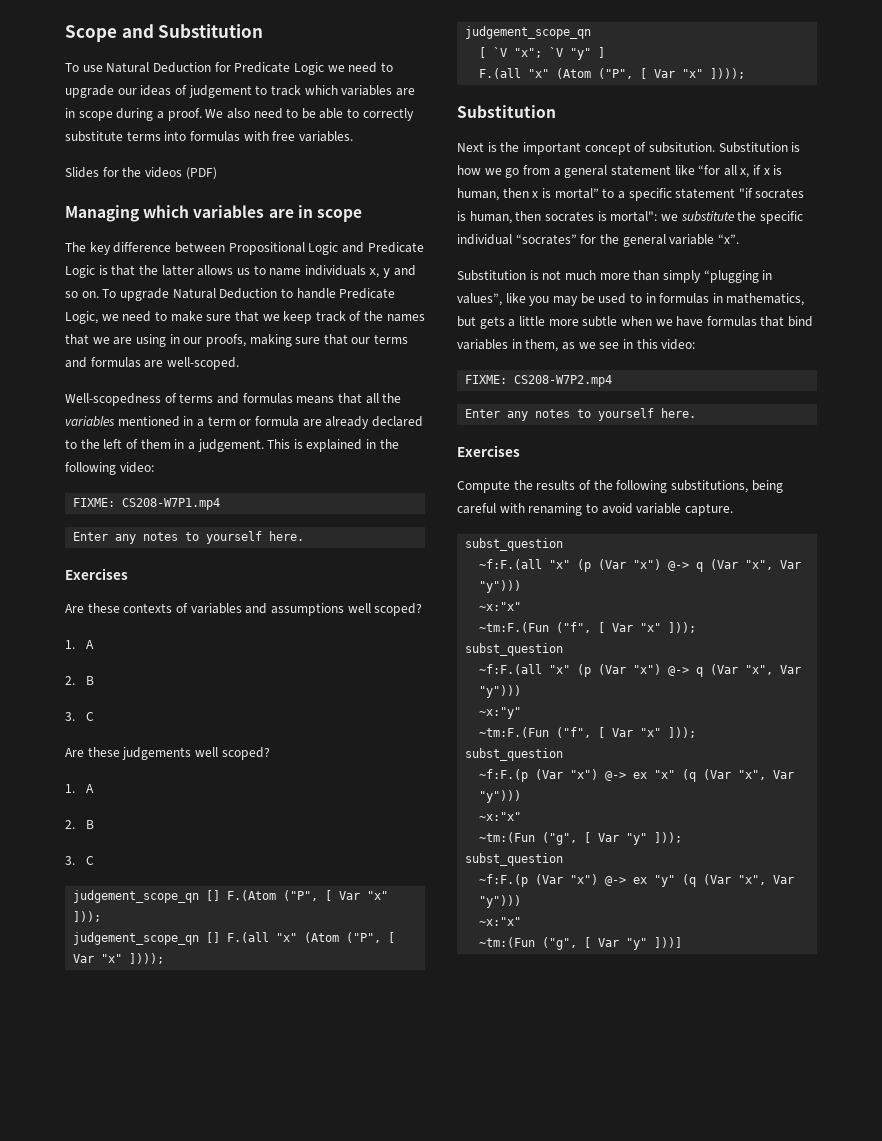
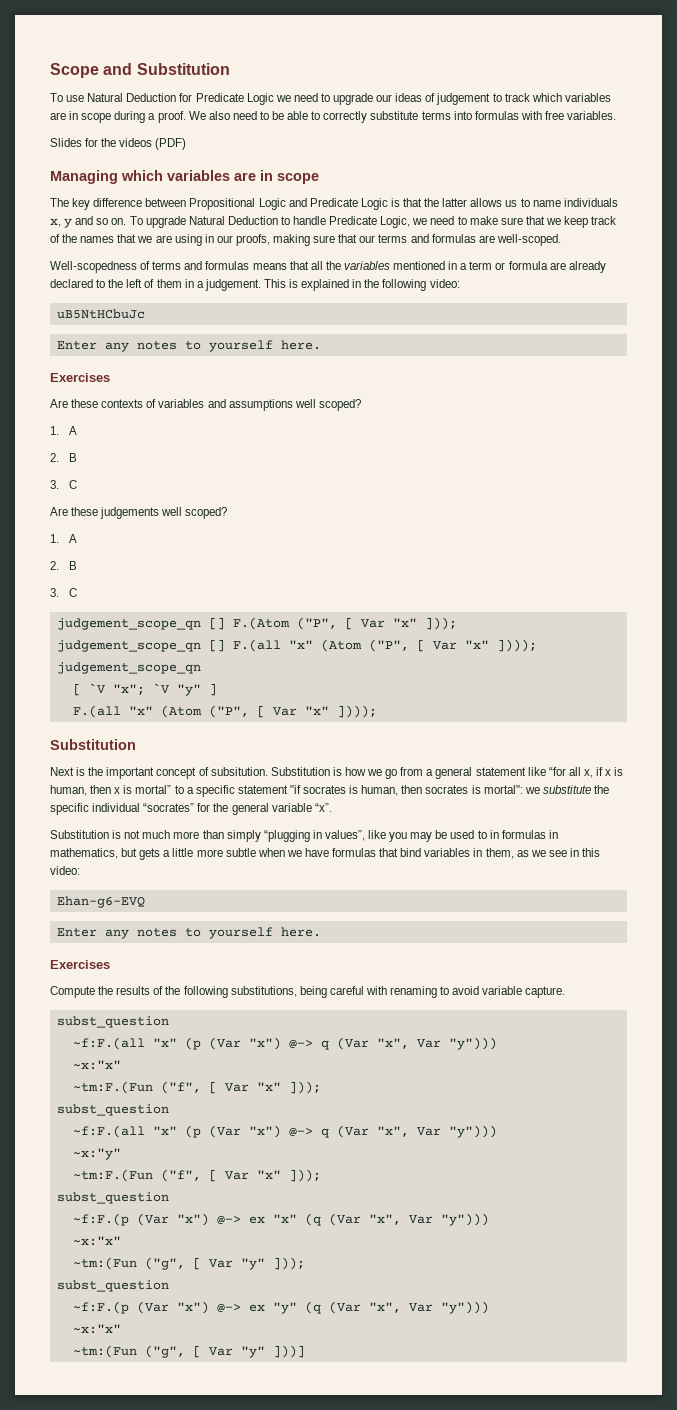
- FIXME: CS208-W7P1.mp4
+ uB5NtHCbuJc
- FIXME: CS208-W7P2.mp4
+ Ehan-g6-EVQ

